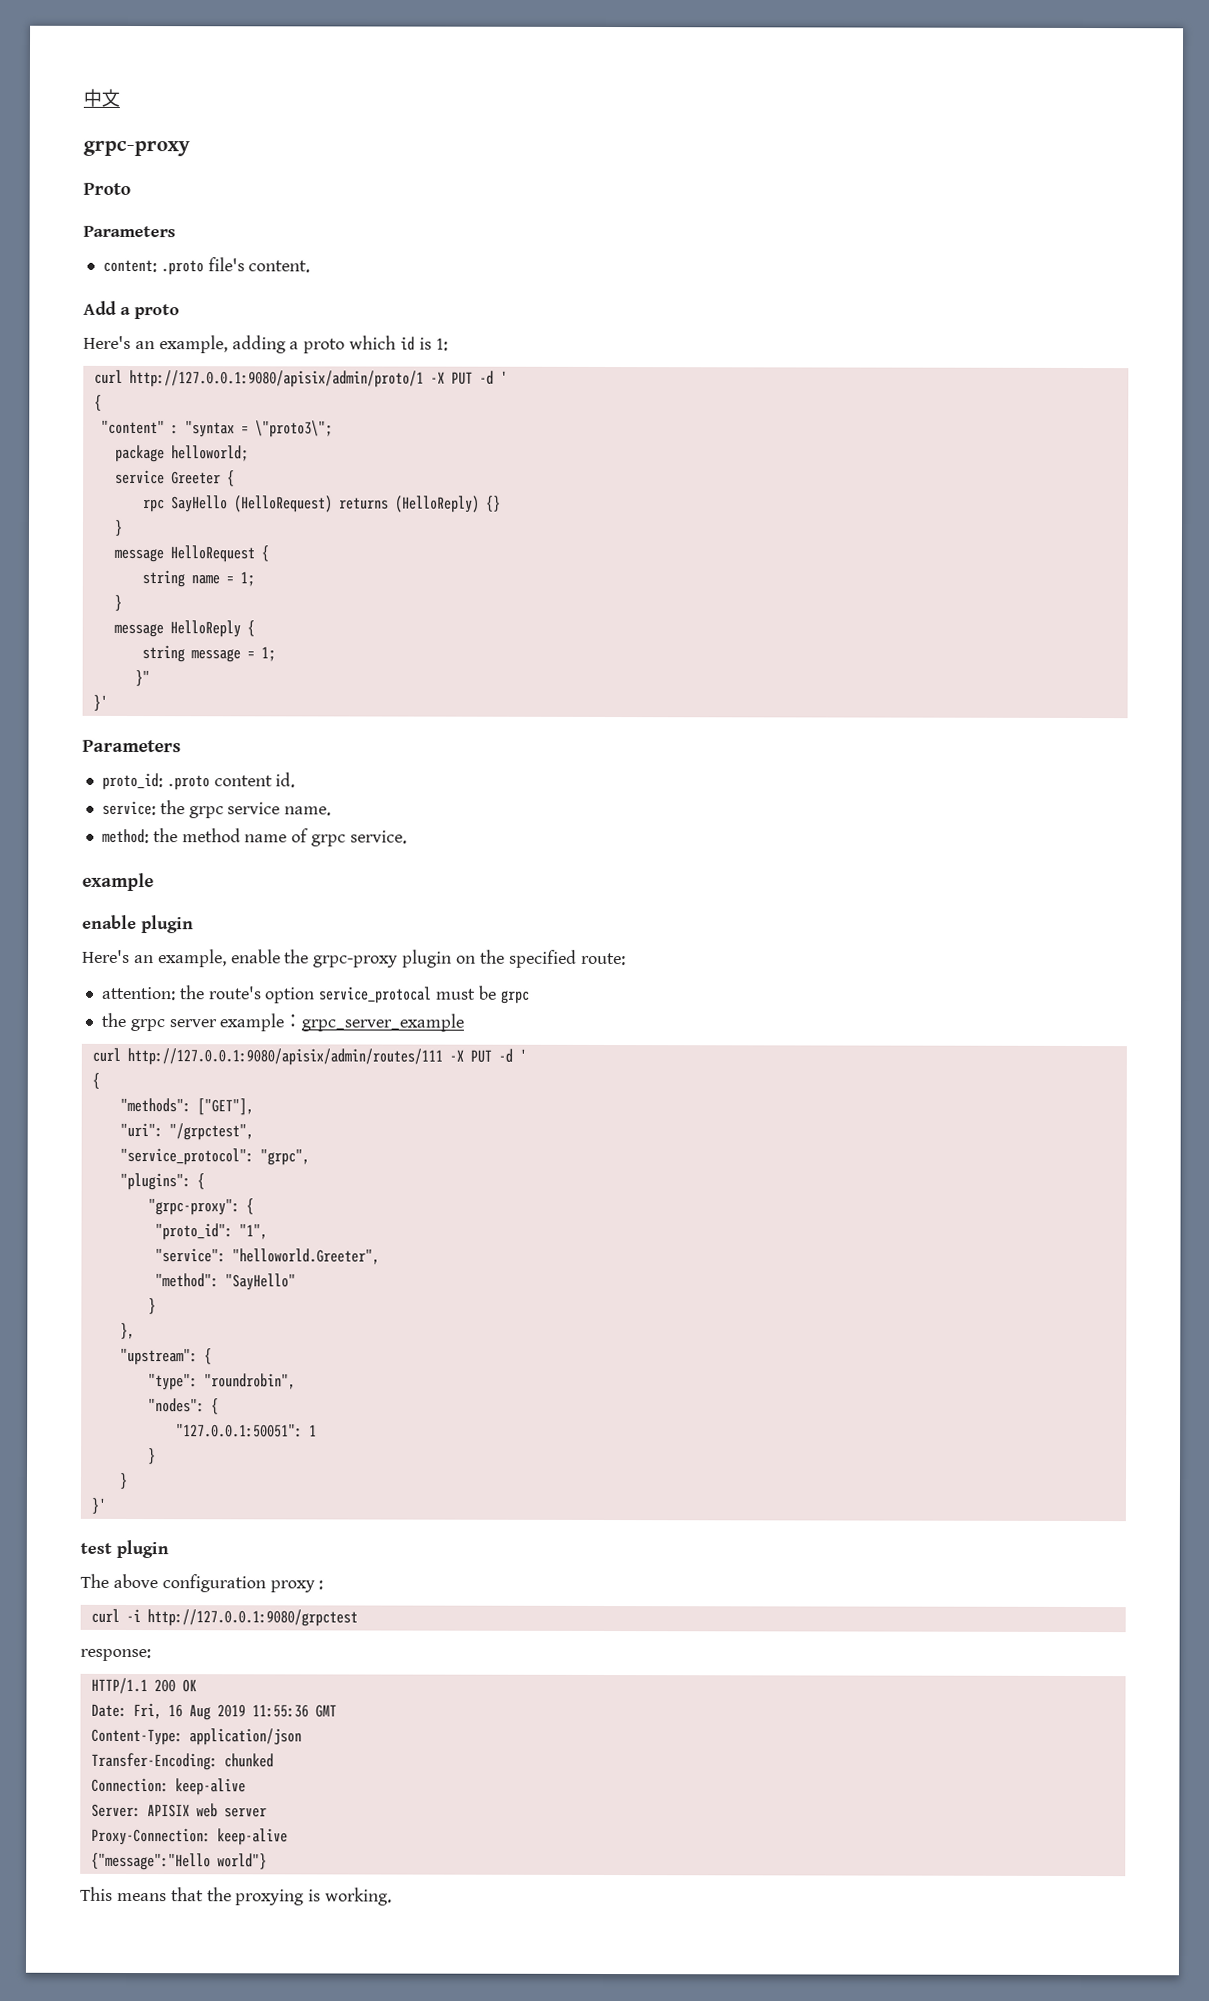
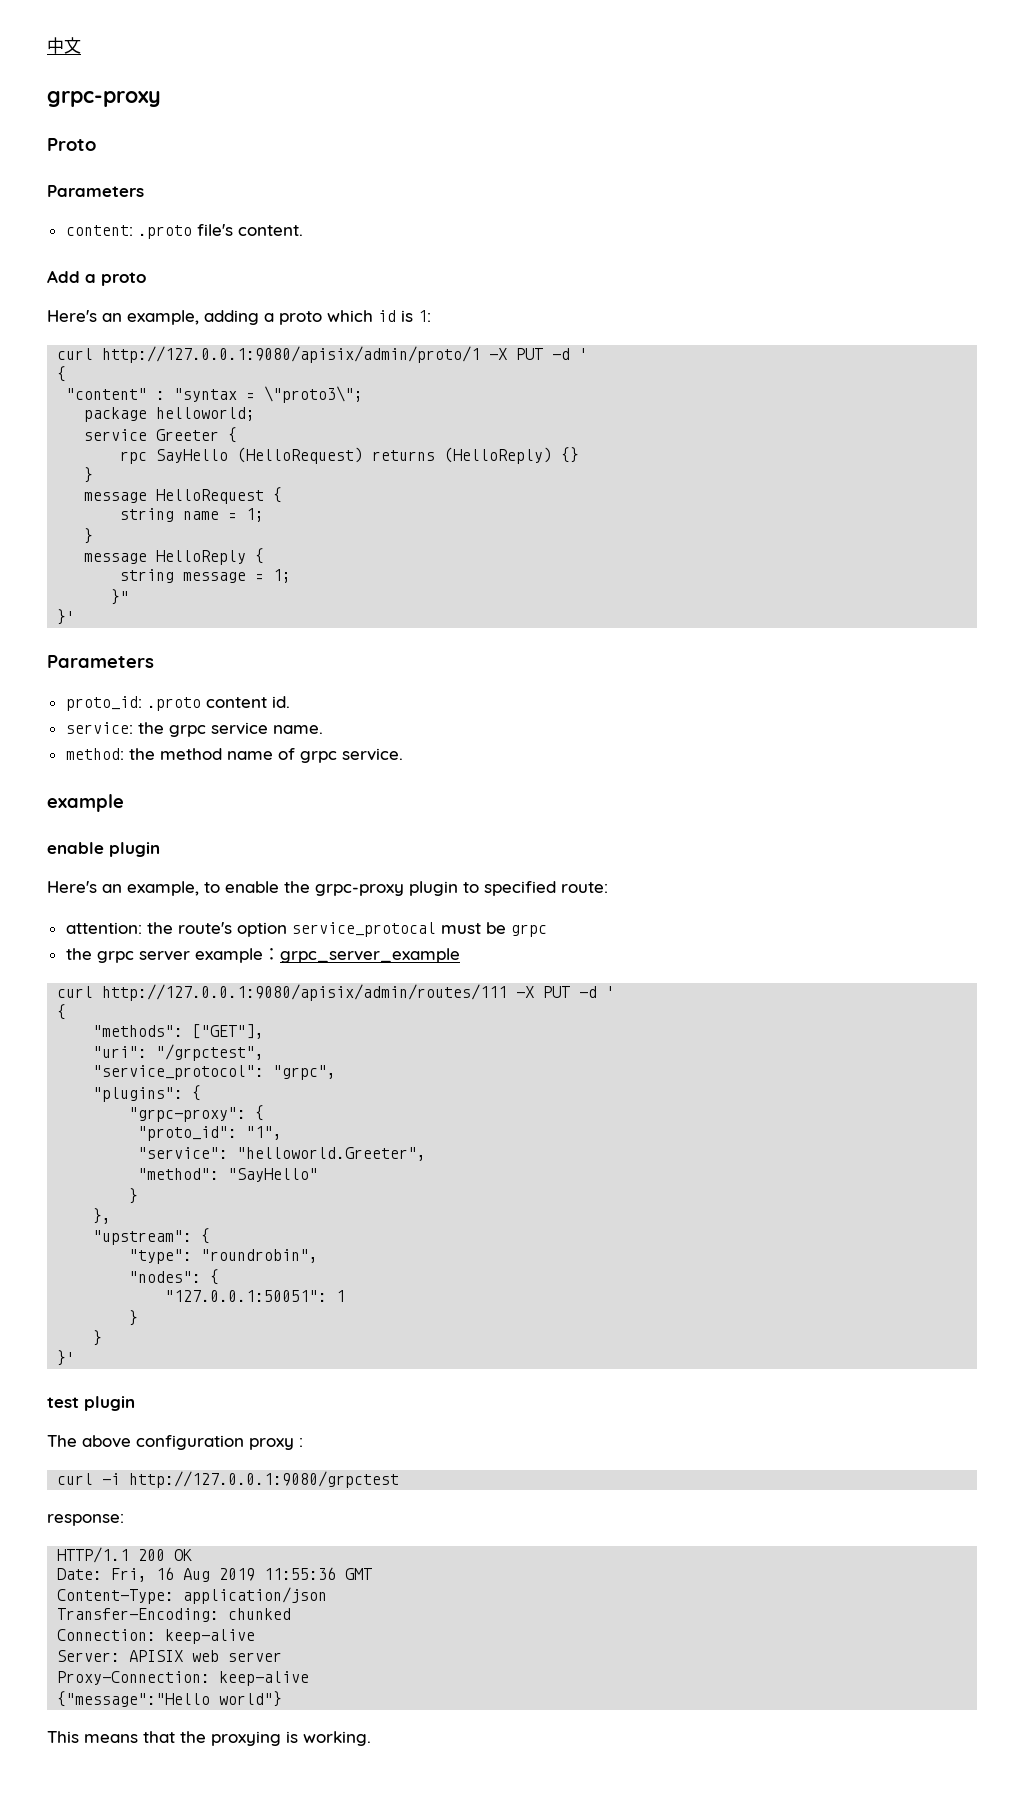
- Here's an example, enable the grpc-proxy plugin on the specified route:
+ Here's an example, to enable the grpc-proxy plugin to specified route:

